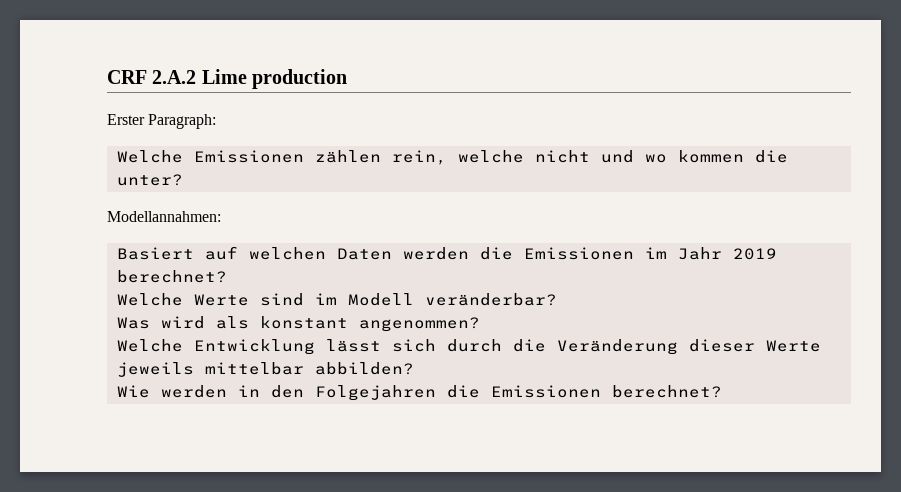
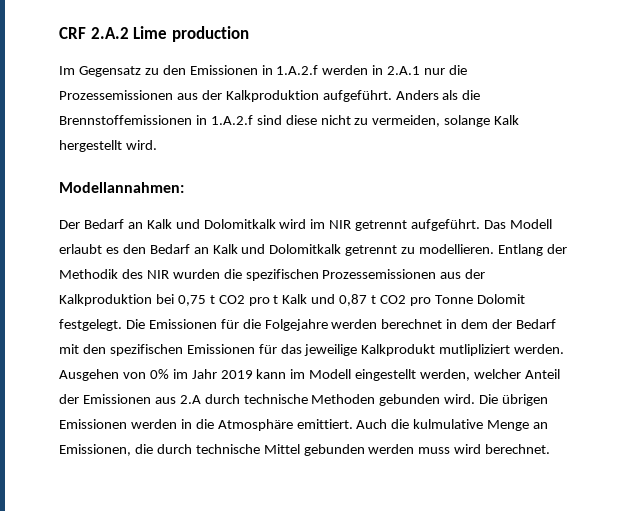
- Erster Paragraph:
- Welche Emissionen zählen rein, welche nicht und wo kommen die unter?
+ Im Gegensatz zu den Emissionen in 1.A.2.f werden in 2.A.1 nur die Prozessemissionen aus der Kalkproduktion aufgeführt. Anders als die Brennstoffemissionen in 1.A.2.f sind diese nicht zu vermeiden, solange Kalk hergestellt wird.
  Modellannahmen:
- Basiert auf welchen Daten werden die Emissionen im Jahr 2019 berechnet?
- Welche Werte sind im Modell veränderbar?
- Was wird als konstant angenommen?
- Welche Entwicklung lässt sich durch die Veränderung dieser Werte jeweils mittelbar abbilden?
- Wie werden in den Folgejahren die Emissionen berechnet?
+ Der Bedarf an Kalk und Dolomitkalk wird im NIR getrennt aufgeführt. Das Modell erlaubt es den Bedarf an Kalk und Dolomitkalk getrennt zu modellieren. Entlang der Methodik des NIR wurden die spezifischen Prozessemissionen aus der Kalkproduktion bei 0,75 t CO2 pro t Kalk und 0,87 t CO2 pro Tonne Dolomit festgelegt. Die Emissionen für die Folgejahre werden berechnet in dem der Bedarf mit den spezifischen Emissionen für das jeweilige Kalkprodukt mutlipliziert werden. Ausgehen von 0% im Jahr 2019 kann im Modell eingestellt werden, welcher Anteil der Emissionen aus 2.A durch technische Methoden gebunden wird. Die übrigen Emissionen werden in die Atmosphäre emittiert. Auch die kulmulative Menge an Emissionen, die durch technische Mittel gebunden werden muss wird berechnet.

